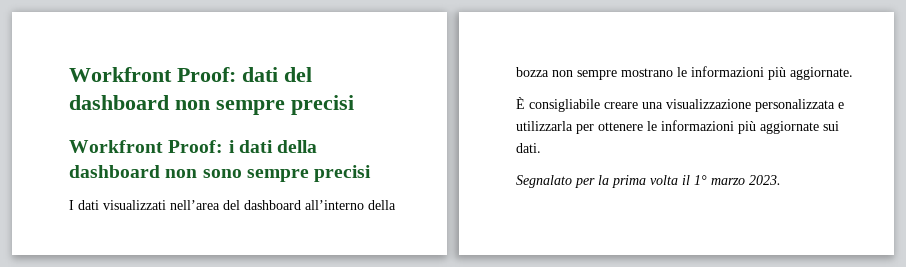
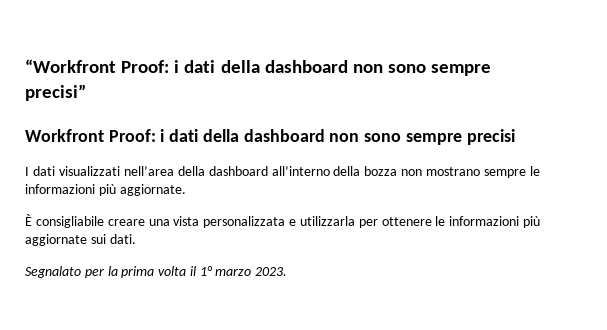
- Workfront Proof: dati del dashboard non sempre precisi
+ “Workfront Proof: i dati della dashboard non sono sempre precisi”
- I dati visualizzati nell’area del dashboard all’interno della bozza non sempre mostrano le informazioni più aggiornate.
+ I dati visualizzati nell’area della dashboard all’interno della bozza non mostrano sempre le informazioni più aggiornate.
- È consigliabile creare una visualizzazione personalizzata e utilizzarla per ottenere le informazioni più aggiornate sui dati.
+ È consigliabile creare una vista personalizzata e utilizzarla per ottenere le informazioni più aggiornate sui dati.

